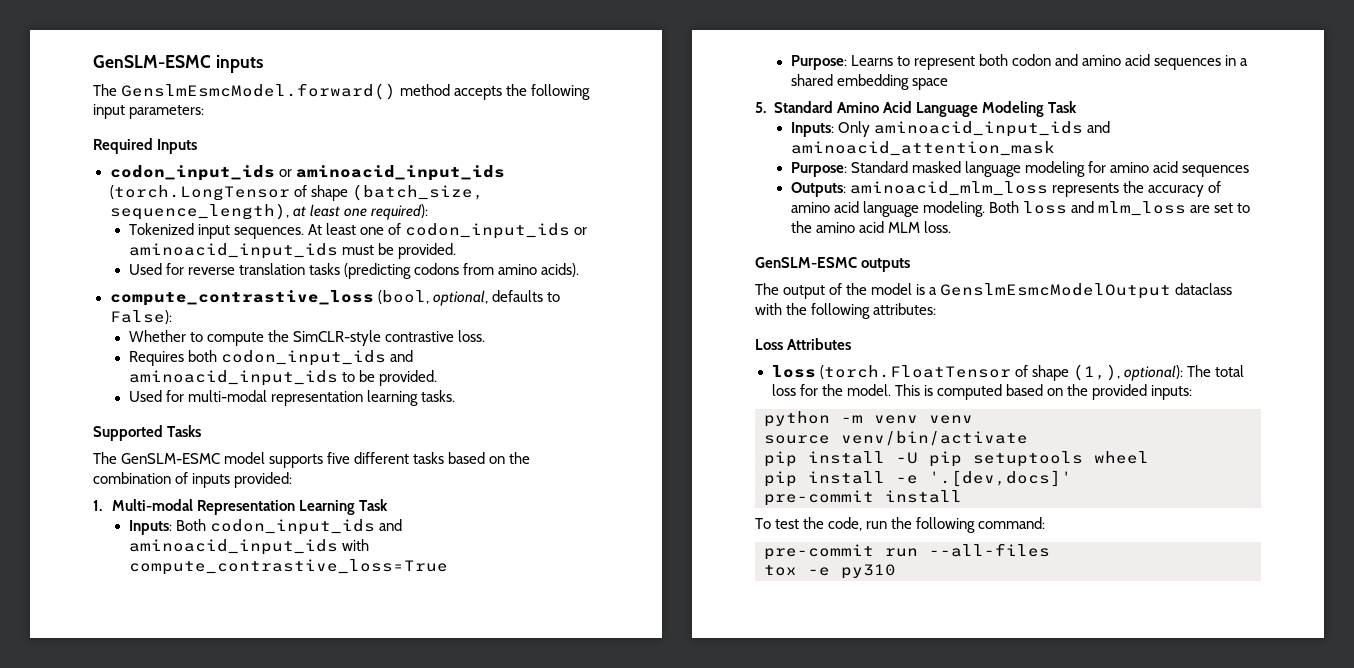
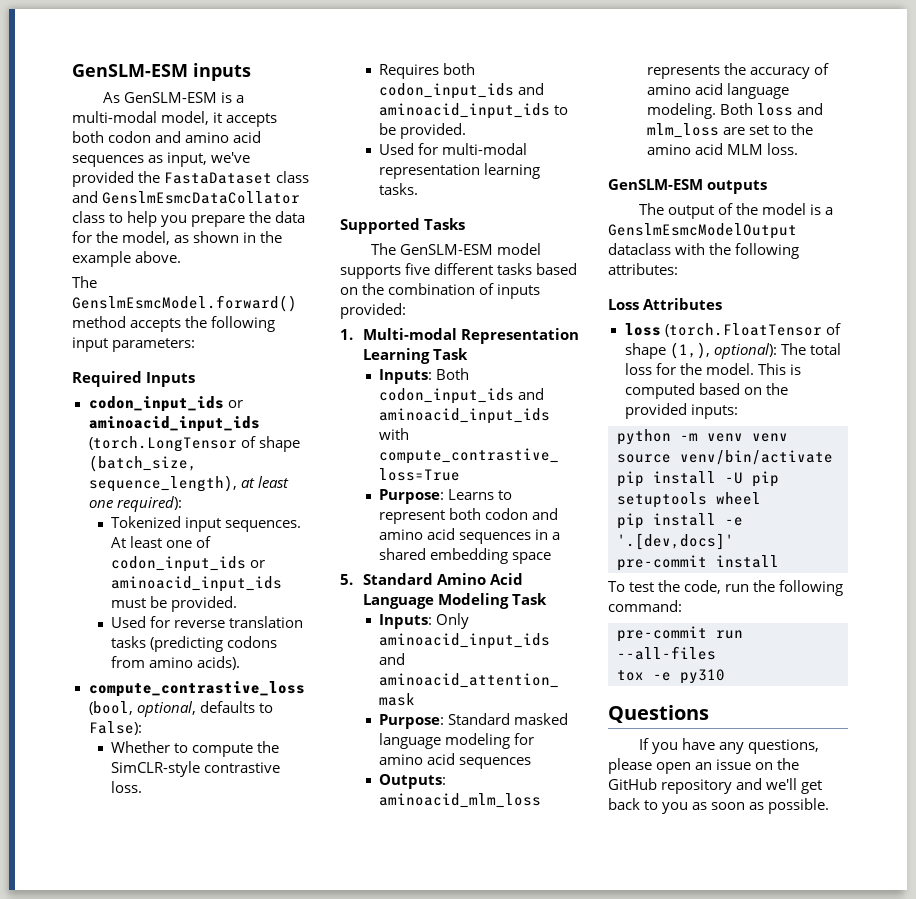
- GenSLM-ESMC inputs
+ GenSLM-ESM inputs
+ As GenSLM-ESM is a multi-modal model, it accepts both codon and amino acid sequences as input, we've provided the FastaDataset class and GenslmEsmcDataCollator class to help you prepare the data for the model, as shown in the example above.
- The GenSLM-ESMC model supports five different tasks based on the combination of inputs provided:
+ The GenSLM-ESM model supports five different tasks based on the combination of inputs provided:
- GenSLM-ESMC outputs
+ GenSLM-ESM outputs
+ Questions
+ If you have any questions, please open an issue on the GitHub repository and we'll get back to you as soon as possible.

